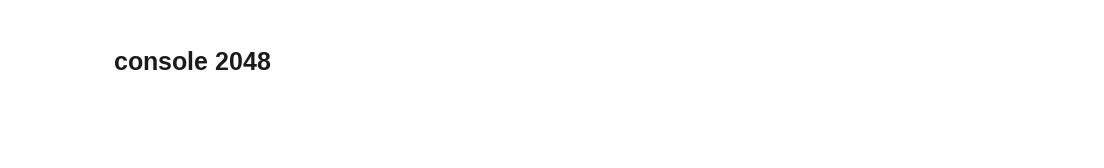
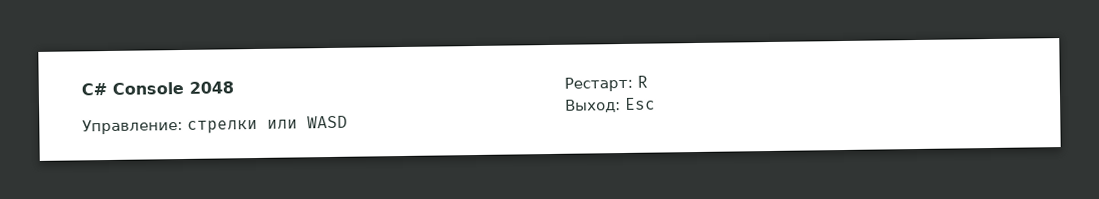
- console 2048
+ С# Console 2048
+ Управление: стрелки или WASD
+ Рестарт: R
+ Выход: Esc

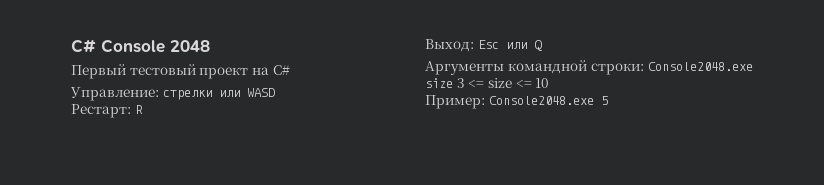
+ Первый тестовый проект на C#
- Выход: Esc
+ Выход: Esc или Q
+ Аргументы командной строки: Console2048.exe size 3 <= size <= 10
+ Пример: Console2048.exe 5

